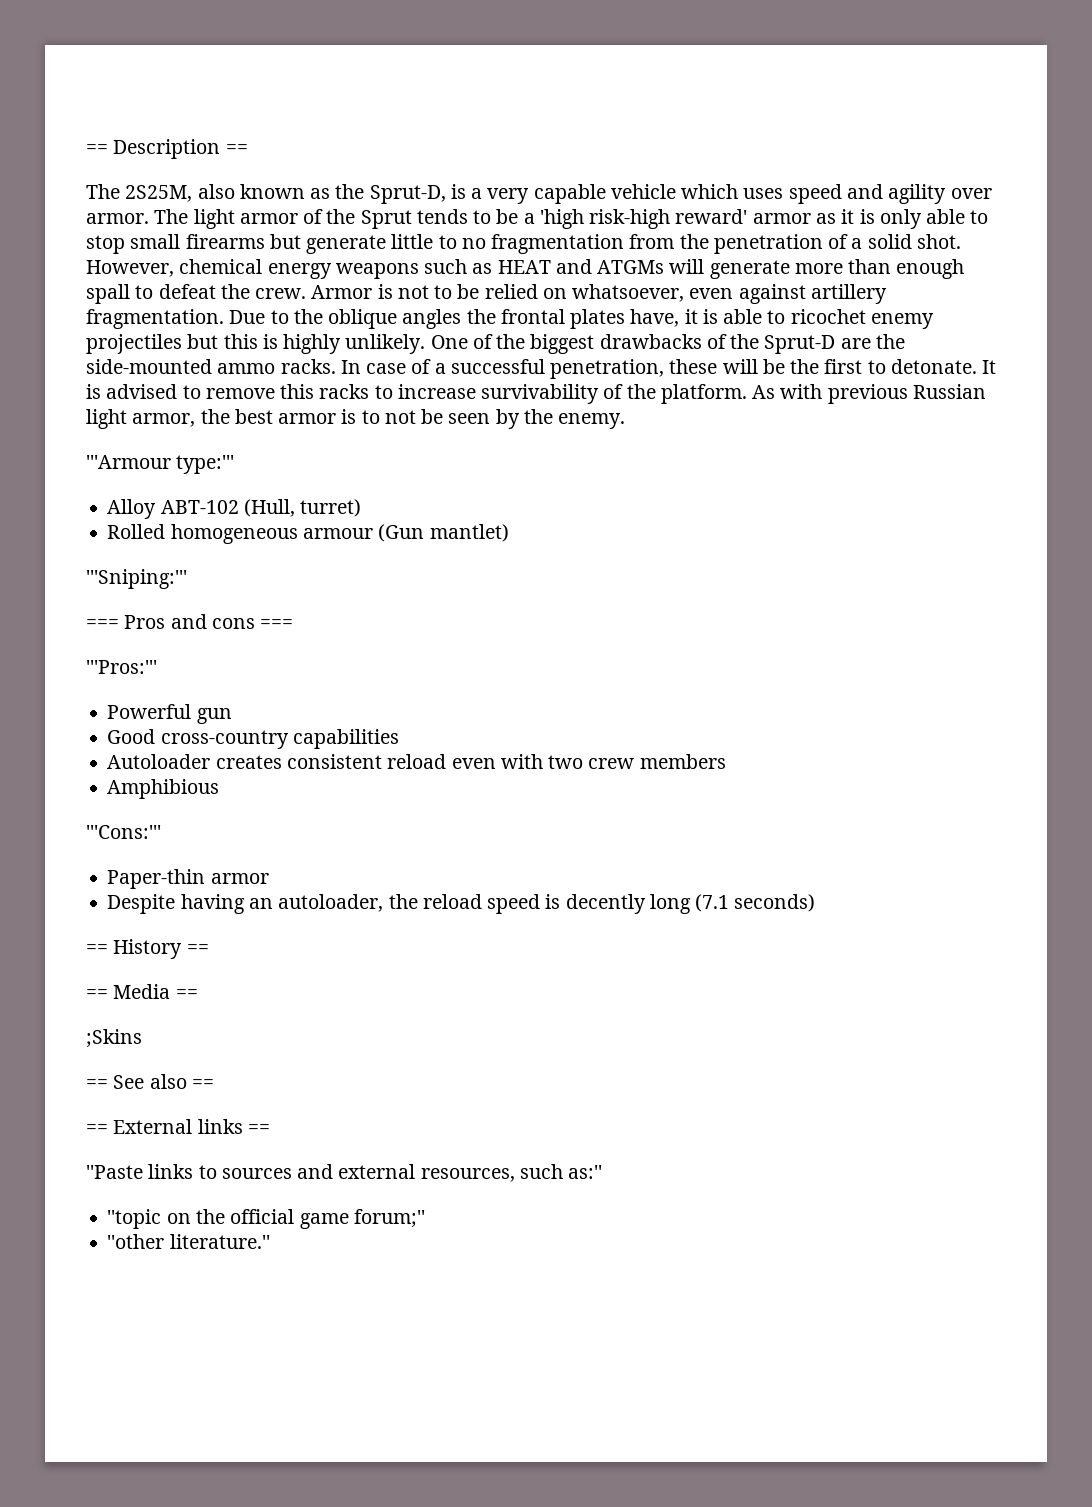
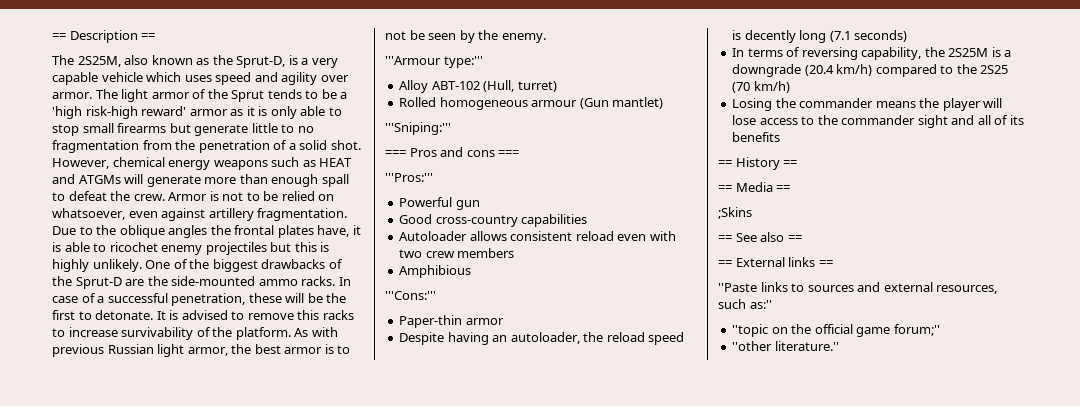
- Autoloader creates consistent reload even with two crew members
+ Autoloader allows consistent reload even with two crew members
+ In terms of reversing capability, the 2S25M is a downgrade (20.4 km/h) compared to the 2S25 (70 km/h)
+ Losing the commander means the player will lose access to the commander sight and all of its benefits

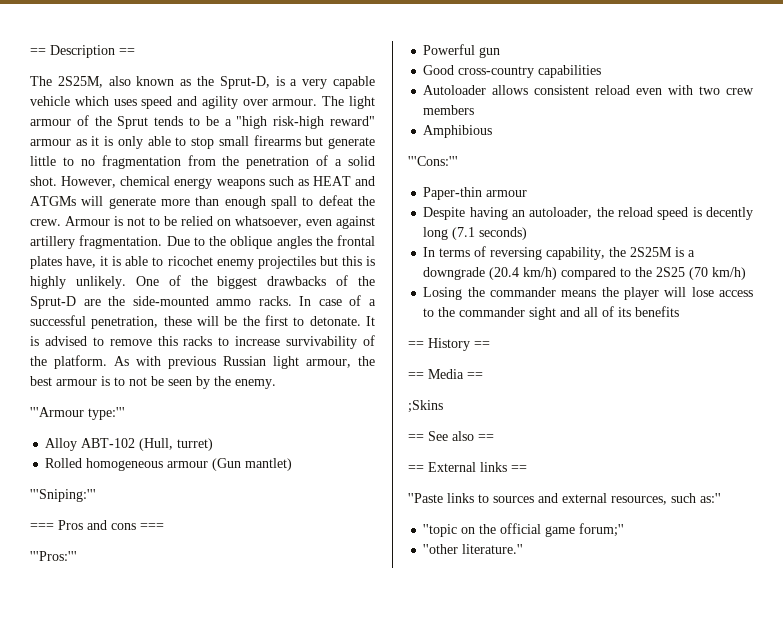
- The 2S25M, also known as the Sprut-D, is a very capable vehicle which uses speed and agility over armor.
+ The 2S25M, also known as the Sprut-D, is a very capable vehicle which uses speed and agility over armour.
- The light armor of the Sprut tends to be a 'high risk-high reward' armor as it is only able to stop small firearms but generate little to no fragmentation from the penetration of a solid shot.
+ The light armour of the Sprut tends to be a "high risk-high reward" armour as it is only able to stop small firearms but generate little to no fragmentation from the penetration of a solid shot.
- Armor is not to be relied on whatsoever, even against artillery fragmentation.
+ Armour is not to be relied on whatsoever, even against artillery fragmentation.
- As with previous Russian light armor, the best armor is to not be seen by the enemy.
+ As with previous Russian light armour, the best armour is to not be seen by the enemy.
- Paper-thin armor
+ Paper-thin armour

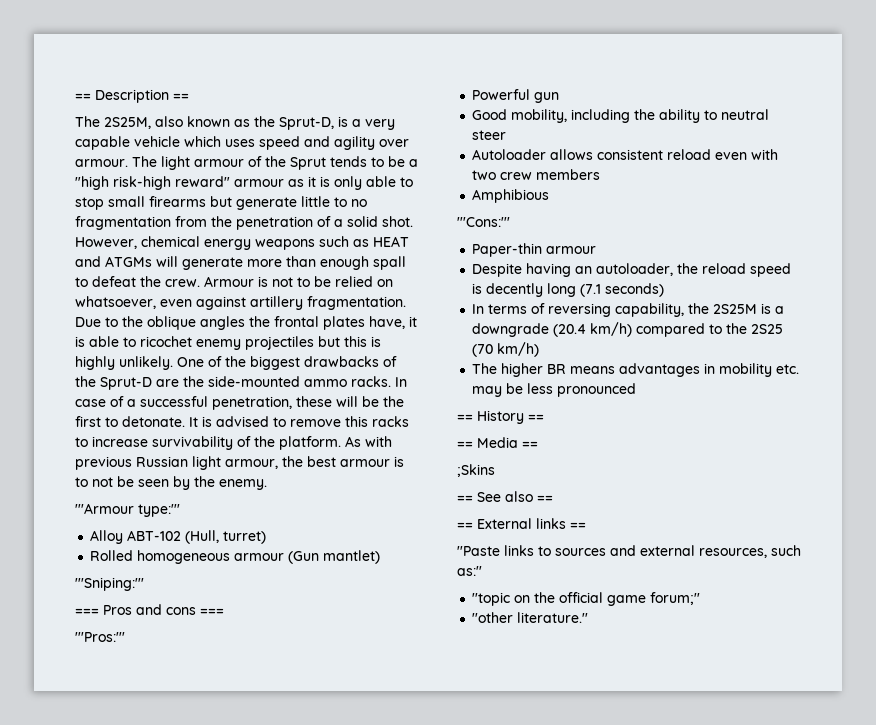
- Good cross-country capabilities
+ Good mobility, including the ability to neutral steer
- Losing the commander means the player will lose access to the commander sight and all of its benefits
+ The higher BR means advantages in mobility etc. may be less pronounced

